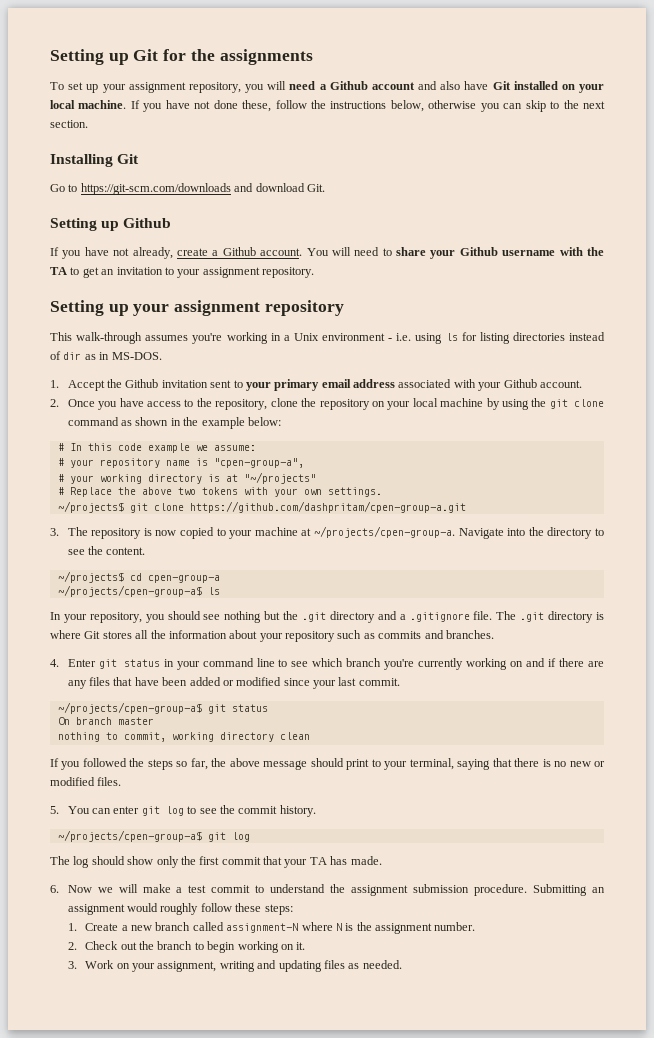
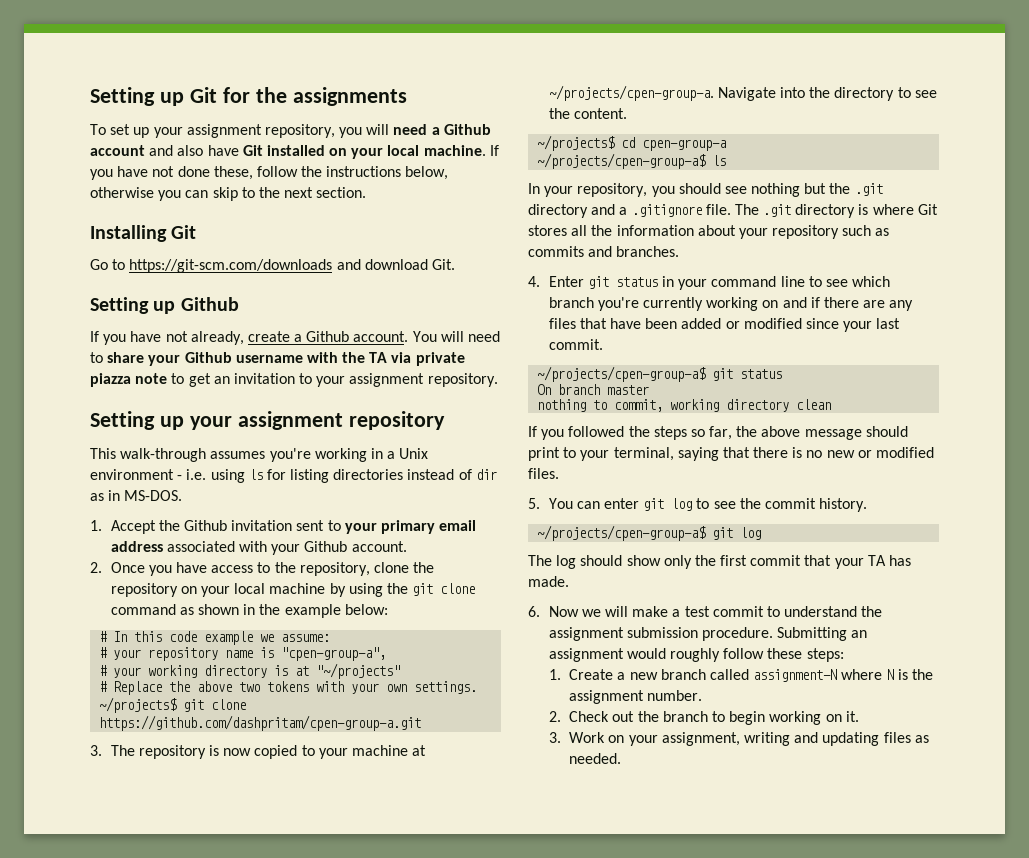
- You will need to share your Github username with the TA to get an invitation to your assignment repository.
+ You will need to share your Github username with the TA via private piazza note to get an invitation to your assignment repository.

